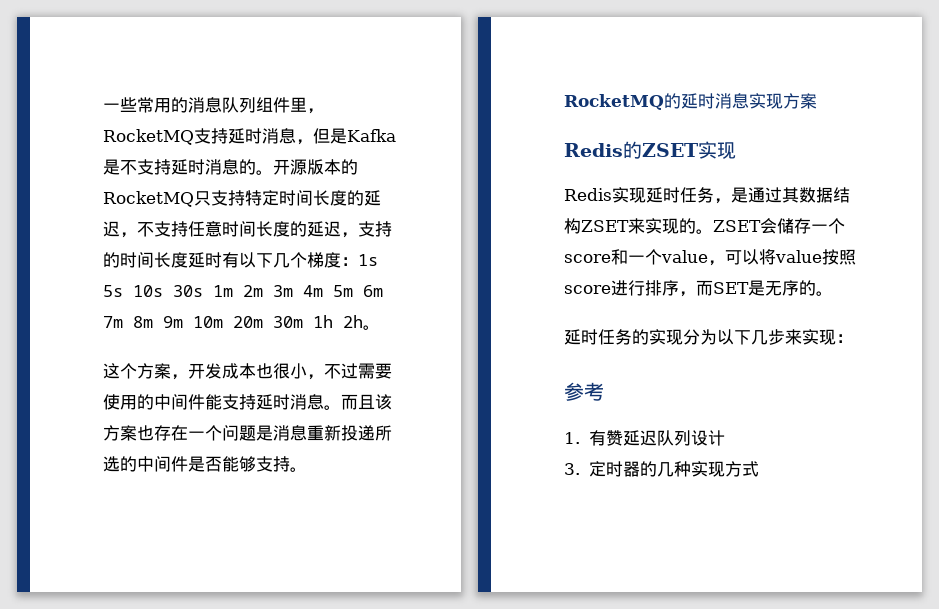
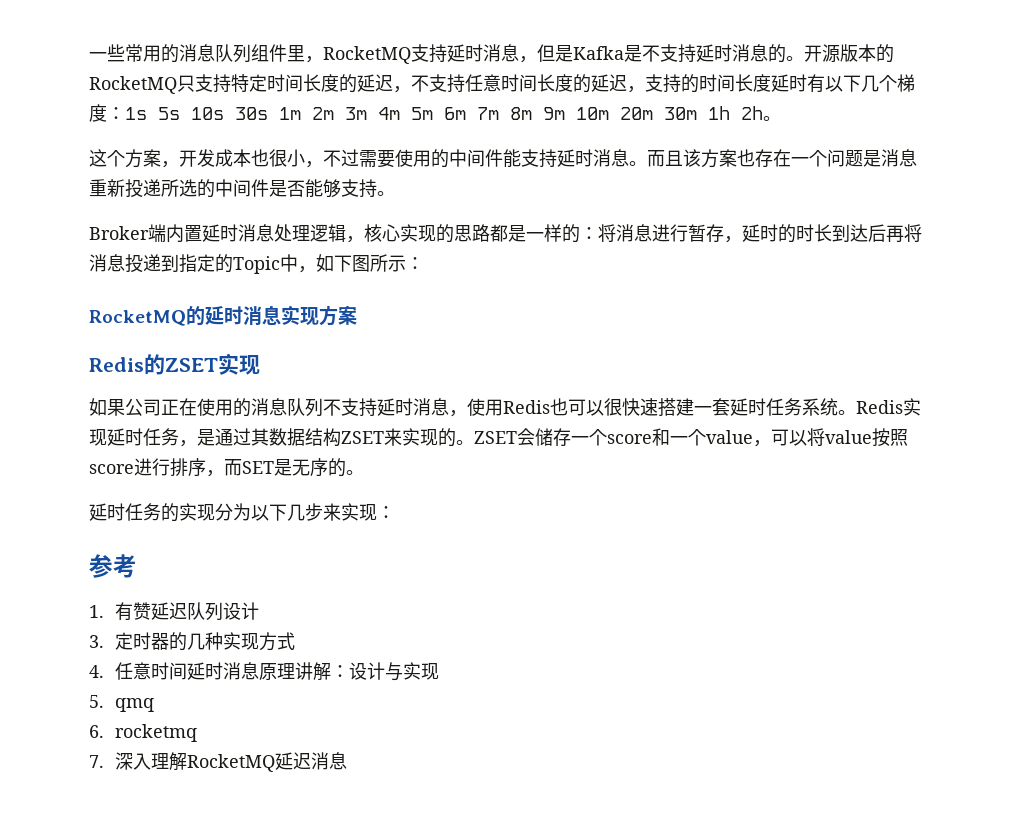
+ Broker端内置延时消息处理逻辑，核心实现的思路都是一样的：将消息进行暂存，延时的时长到达后再将消息投递到指定的Topic中，如下图所示：
+ 如果公司正在使用的消息队列不支持延时消息，使用Redis也可以很快速搭建一套延时任务系统。
+ 4.任意时间延时消息原理讲解：设计与实现
+ 5. qmq
+ 6. rocketmq
+ 7.深入理解RocketMQ延迟消息

